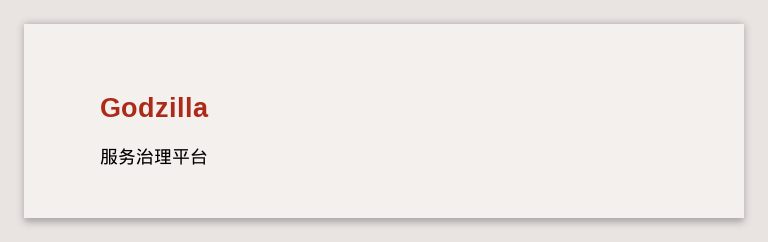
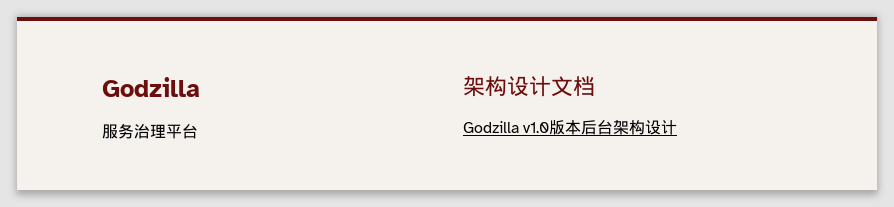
+ 架构设计文档
+ Godzilla v1.0版本后台架构设计

